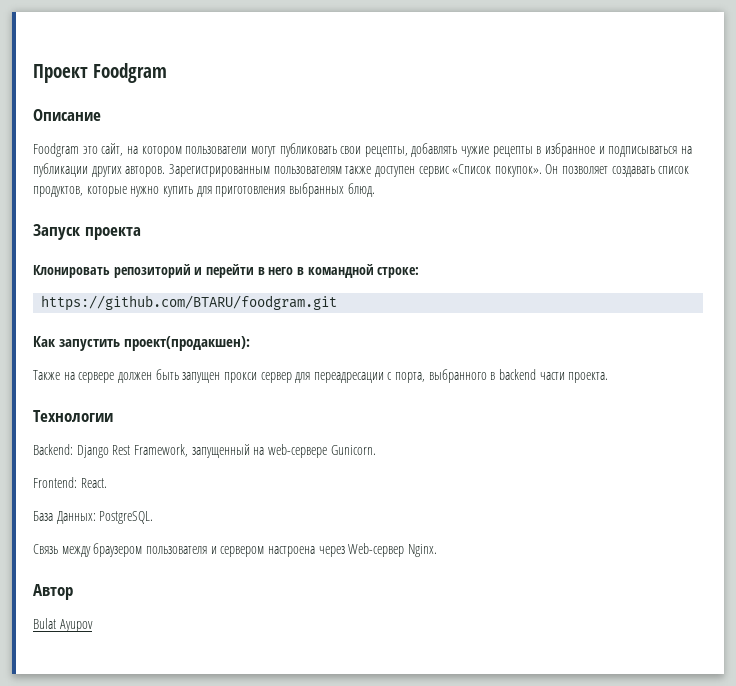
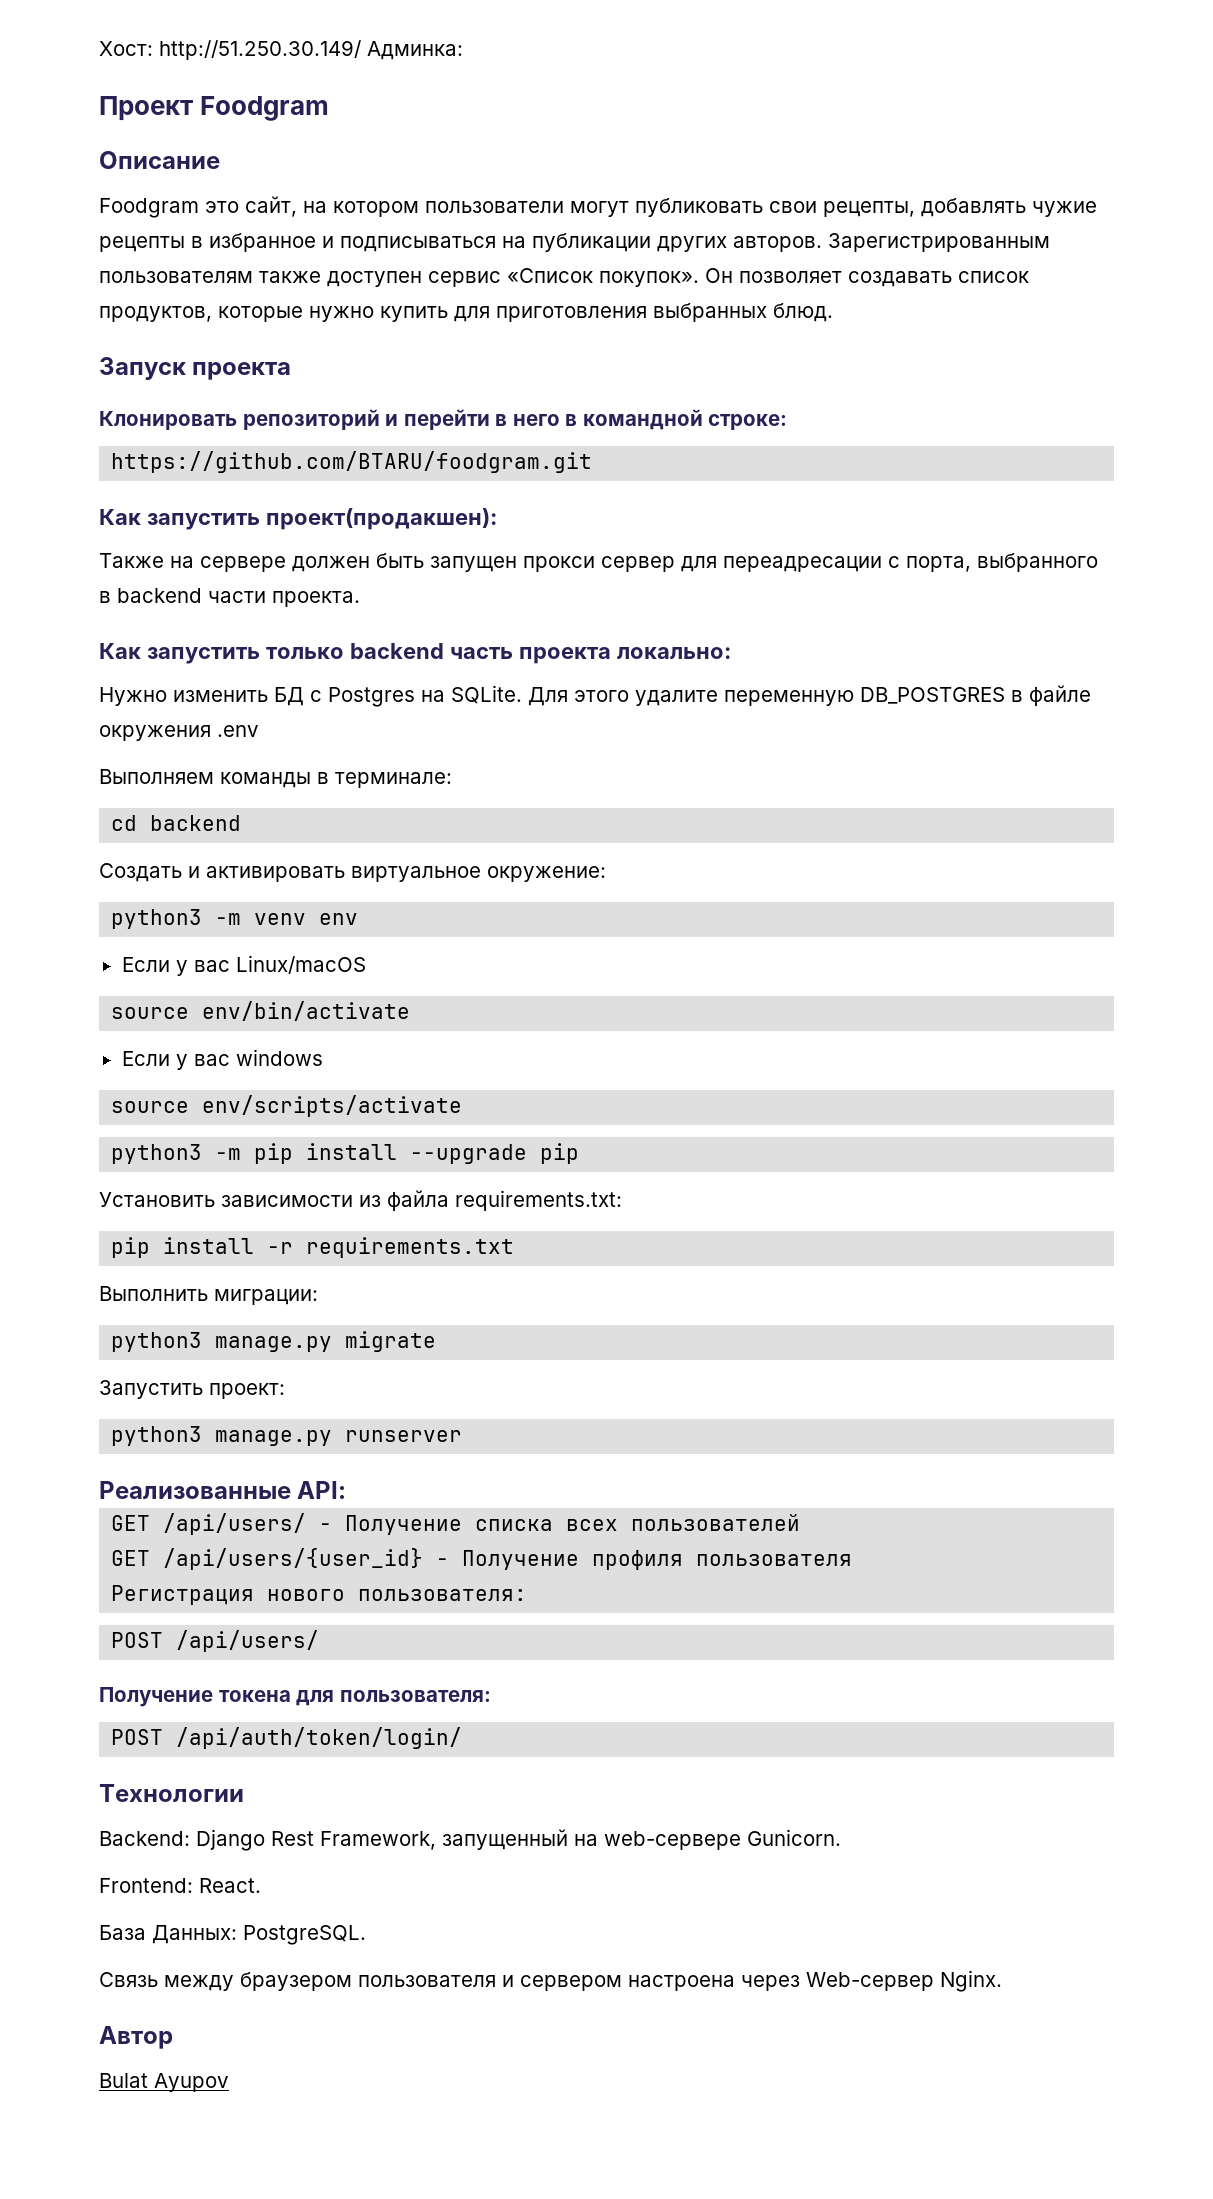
+ Хост: http://51.250.30.149/ Админка:
+ Как запустить только backend часть проекта локально:
+ Нужно изменить БД с Postgres на SQLite. Для этого удалите переменную DB_POSTGRES в файле окружения .env
+ Выполняем команды в терминале:
+ cd backend
+ Cоздать и активировать виртуальное окружение:
+ python3 -m venv env
+ Если у вас Linux/macOS
+ source env/bin/activate
+ Если у вас windows
+ source env/scripts/activate
+ python3 -m pip install --upgrade pip
+ Установить зависимости из файла requirements.txt:
+ pip install -r requirements.txt
+ Выполнить миграции:
+ python3 manage.py migrate
+ Запустить проект:
+ python3 manage.py runserver
+ Реализованные API:
+ GET /api/users/ - Получение списка всех пользователей
+ GET /api/users/{user_id} - Получение профиля пользователя
+ Регистрация нового пользователя:
+ POST /api/users/
+ Получение токена для пользователя:
+ POST /api/auth/token/login/

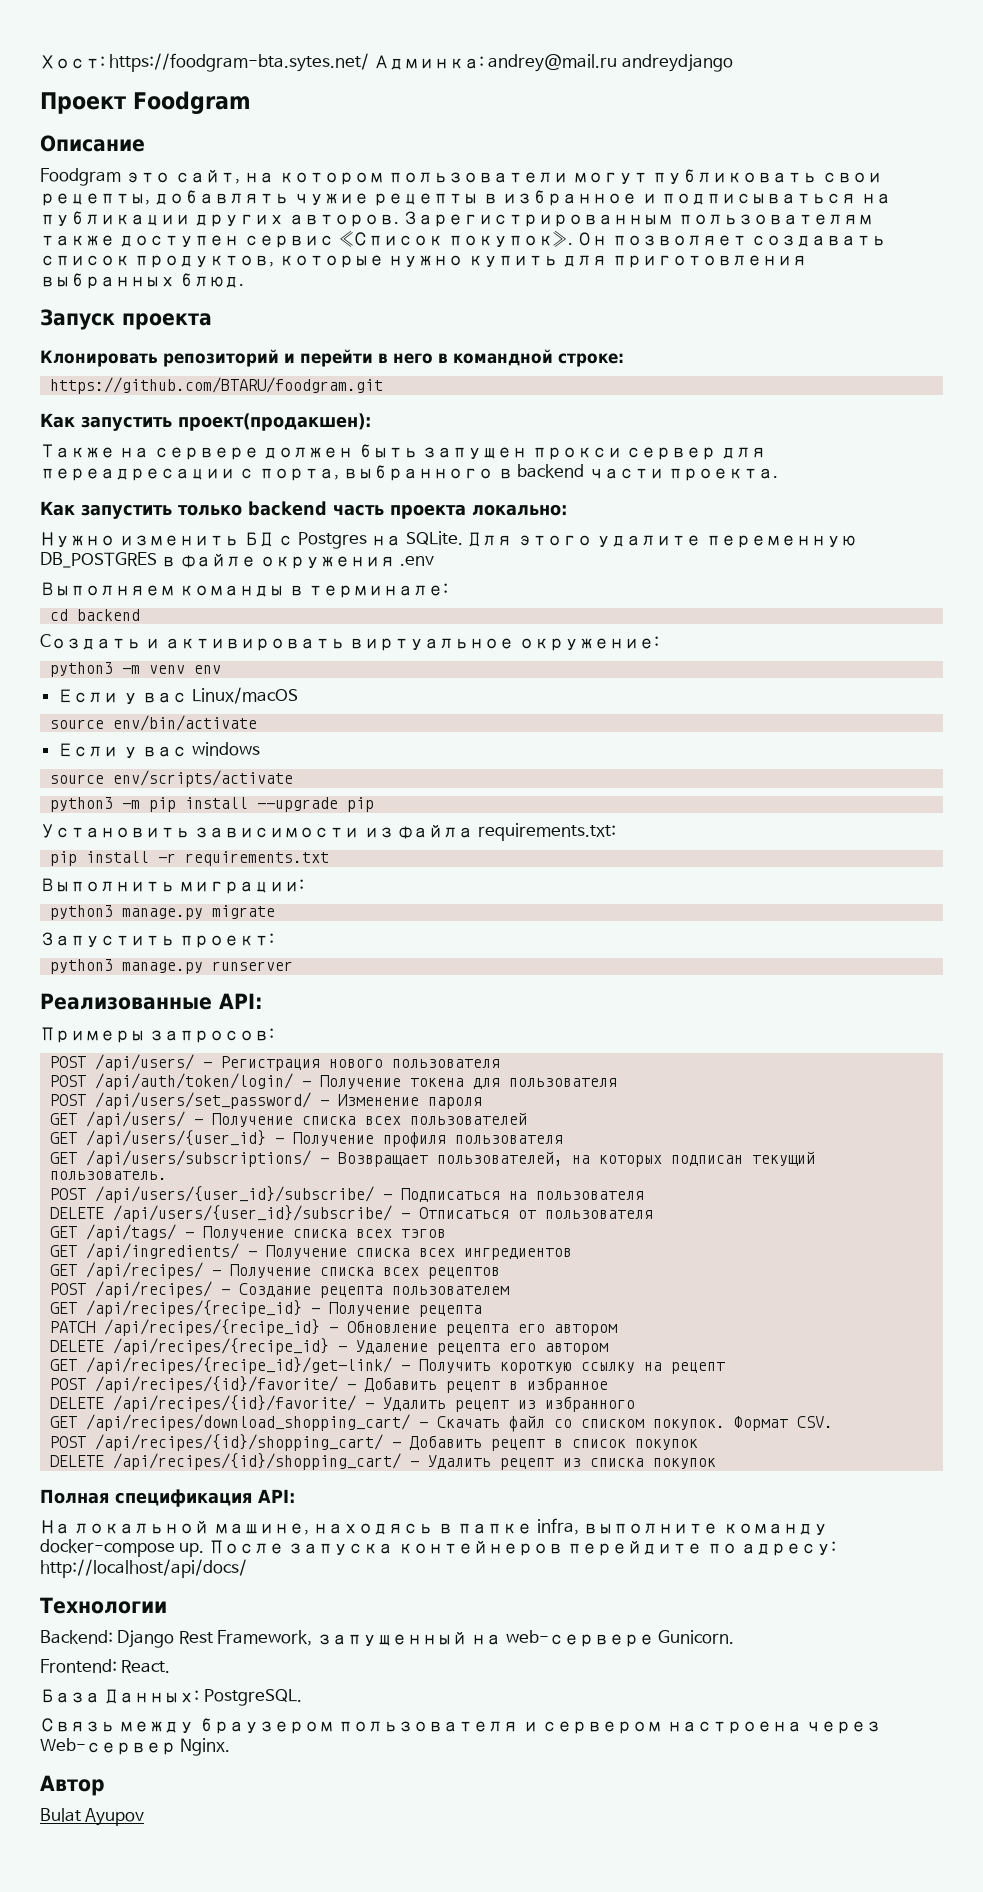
- Хост: http://51.250.30.149/ Админка:
+ Хост: https://foodgram-bta.sytes.net/ Админка: andrey@mail.ru andreydjango
+ Примеры запросов:
+ POST /api/users/ - Регистрация нового пользователя
+ POST /api/auth/token/login/ - Получение токена для пользователя
+ POST /api/users/set_password/ - Изменение пароля
- Регистрация нового пользователя:
- POST /api/users/
- Получение токена для пользователя:
- POST /api/auth/token/login/
+ GET /api/users/subscriptions/ - Возвращает пользователей, на которых подписан текущий пользователь.
+ POST /api/users/{user_id}/subscribe/ - Подписаться на пользователя
+ DELETE /api/users/{user_id}/subscribe/ - Отписаться от пользователя
+ GET /api/tags/ - Получение списка всех тэгов
+ GET /api/ingredients/ - Получение списка всех ингредиентов
+ GET /api/recipes/ - Получение списка всех рецептов
+ POST /api/recipes/ - Создание рецепта пользователем
+ GET /api/recipes/{recipe_id} - Получение рецепта
+ PATCH /api/recipes/{recipe_id} - Обновление рецепта его автором
+ DELETE /api/recipes/{recipe_id} - Удаление рецепта его автором
+ GET /api/recipes/{recipe_id}/get-link/ - Получить короткую ссылку на рецепт
+ POST /api/recipes/{id}/favorite/ - Добавить рецепт в избранное
+ DELETE /api/recipes/{id}/favorite/ - Удалить рецепт из избранного
+ GET /api/recipes/download_shopping_cart/ - Скачать файл со списком покупок. Формат CSV.
+ POST /api/recipes/{id}/shopping_cart/ - Добавить рецепт в список покупок
+ DELETE /api/recipes/{id}/shopping_cart/ - Удалить рецепт из списка покупок
+ Полная спецификация API:
+ На локальной машине, находясь в папке infra, выполните команду docker-compose up. После запуска контейнеров перейдите по адресу: http://localhost/api/docs/

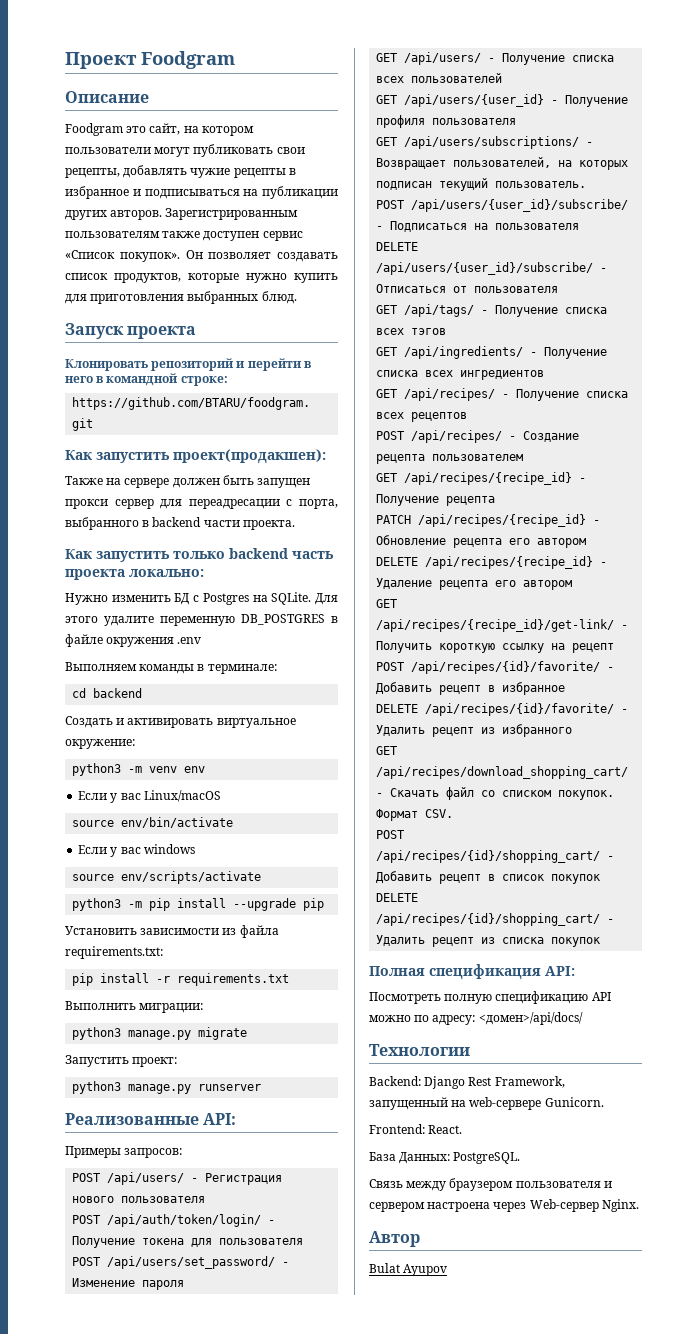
- Хост: https://foodgram-bta.sytes.net/ Админка: andrey@mail.ru andreydjango
- На локальной машине, находясь в папке infra, выполните команду docker-compose up. После запуска контейнеров перейдите по адресу: http://localhost/api/docs/
+ Посмотреть полную спецификацию API можно по адресу: <домен>/api/docs/

